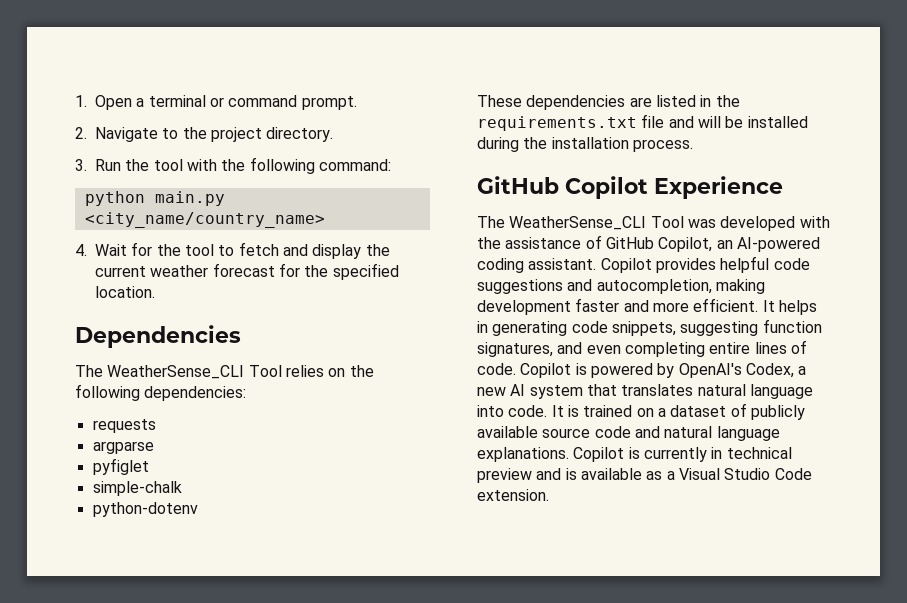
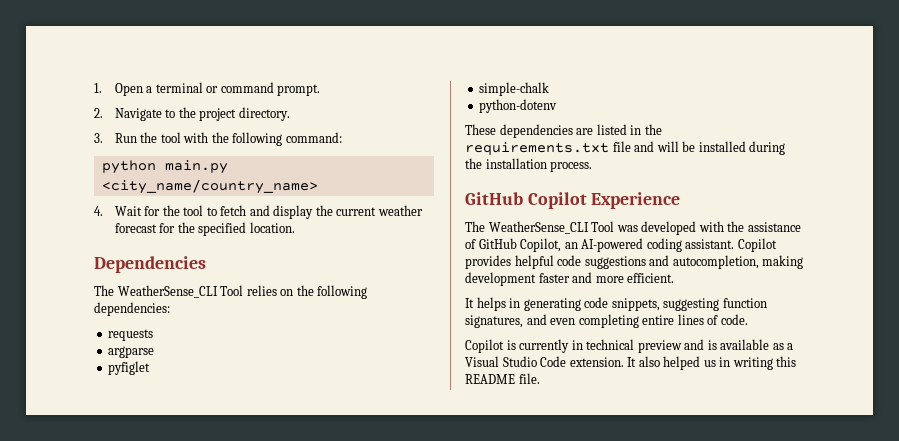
- Copilot provides helpful code suggestions and autocompletion, making development faster and more efficient. It helps in generating code snippets, suggesting function signatures, and even completing entire lines of code. Copilot is powered by OpenAI's Codex, a new AI system that translates natural language into code. It is trained on a dataset of publicly available source code and natural language explanations. Copilot is currently in technical preview and is available as a Visual Studio Code extension.
+ Copilot provides helpful code suggestions and autocompletion, making development faster and more efficient.
+ It helps in generating code snippets, suggesting function signatures, and even completing entire lines of code.
+ Copilot is currently in technical preview and is available as a Visual Studio Code extension.
+ It also helped us in writing this README file.

